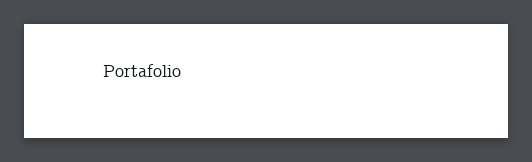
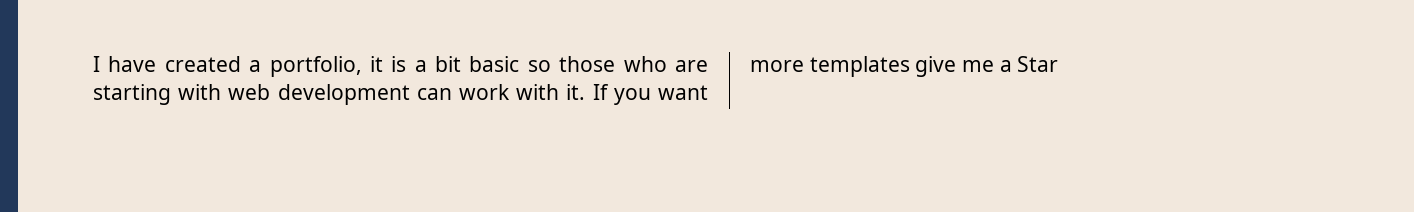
- Portafolio
+ I have created a portfolio, it is a bit basic so those who are starting with web development can work with it. If you want more templates give me a Star

